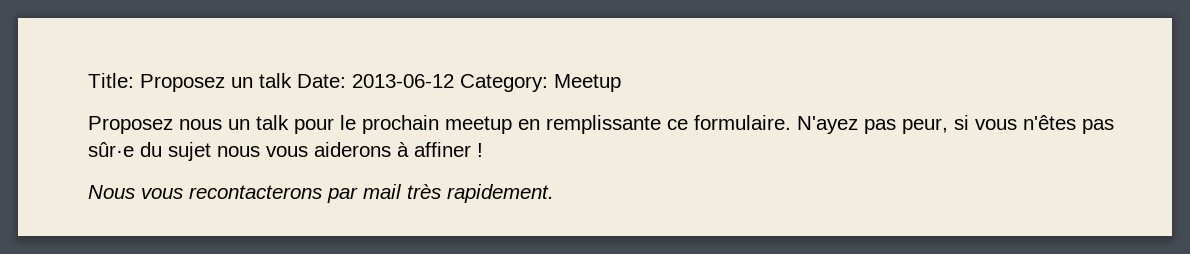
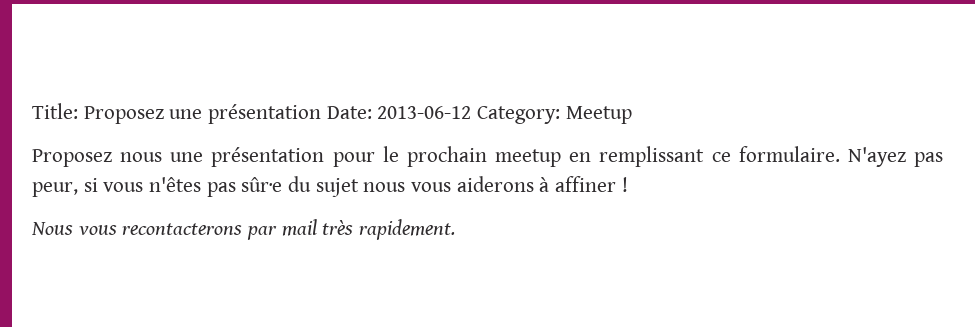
- Title: Proposez un talk Date: 2013-06-12 Category: Meetup
+ Title: Proposez une présentation Date: 2013-06-12 Category: Meetup
- Proposez nous un talk pour le prochain meetup en remplissante ce formulaire.
+ Proposez nous une présentation pour le prochain meetup en remplissant ce formulaire.

